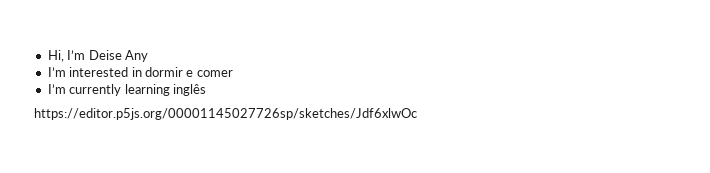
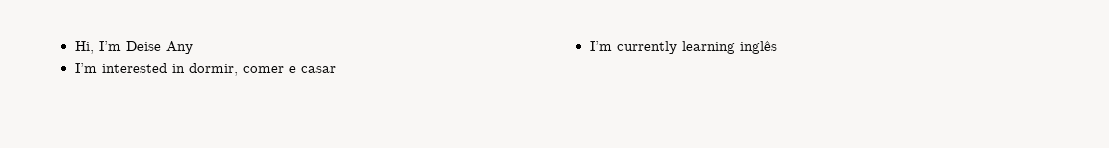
- I’m interested in dormir e comer
+ I’m interested in dormir, comer e casar
- https://editor.p5js.org/00001145027726sp/sketches/Jdf6xlwOc

